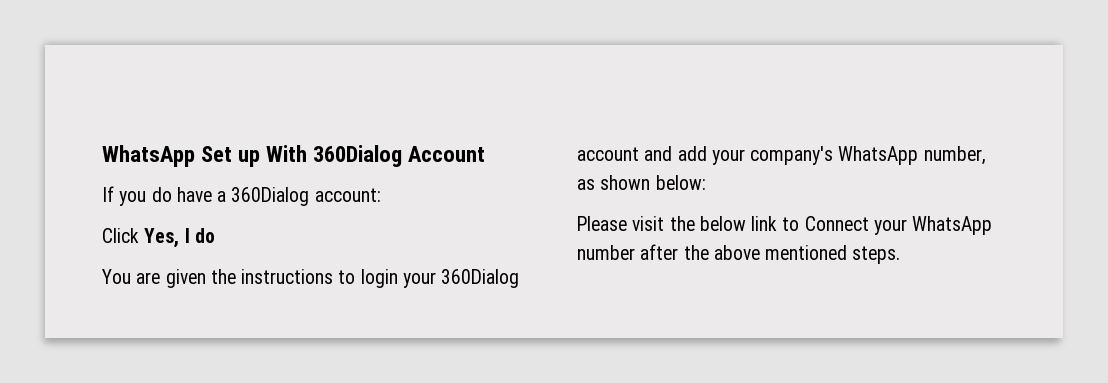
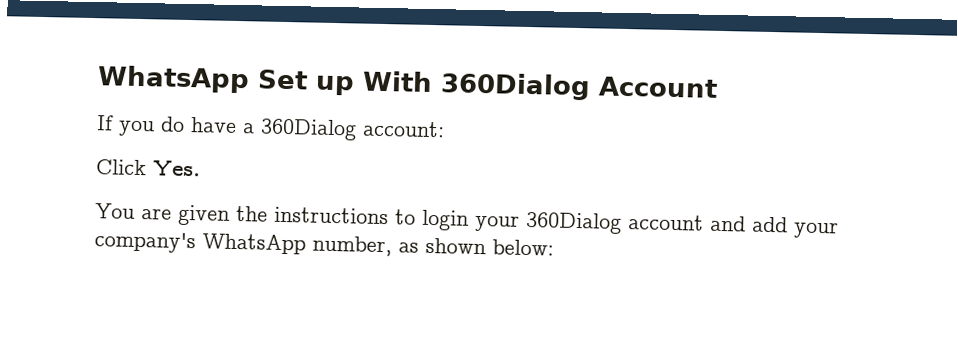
- Click Yes, I do
+ Click Yes.
- Please visit the below link to Connect your WhatsApp number after the above mentioned steps.

